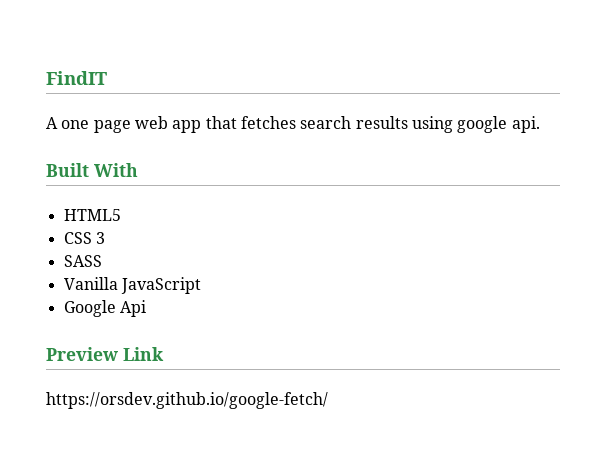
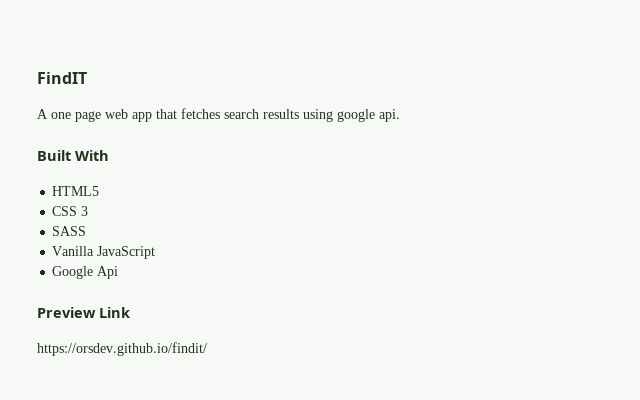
- https://orsdev.github.io/google-fetch/
+ https://orsdev.github.io/findit/

